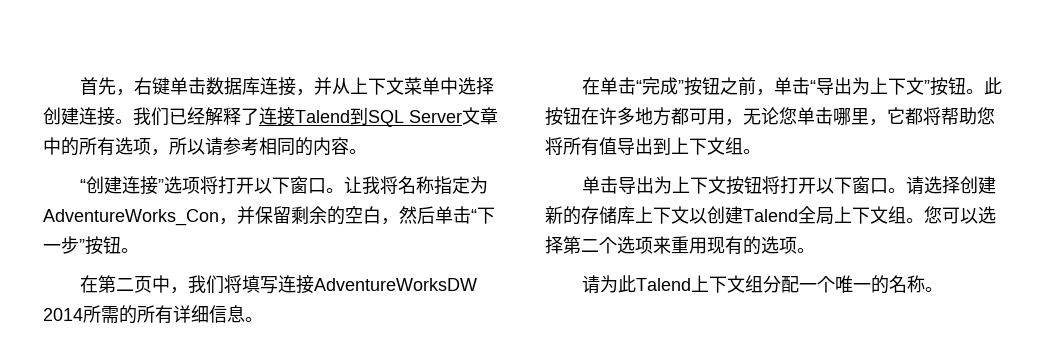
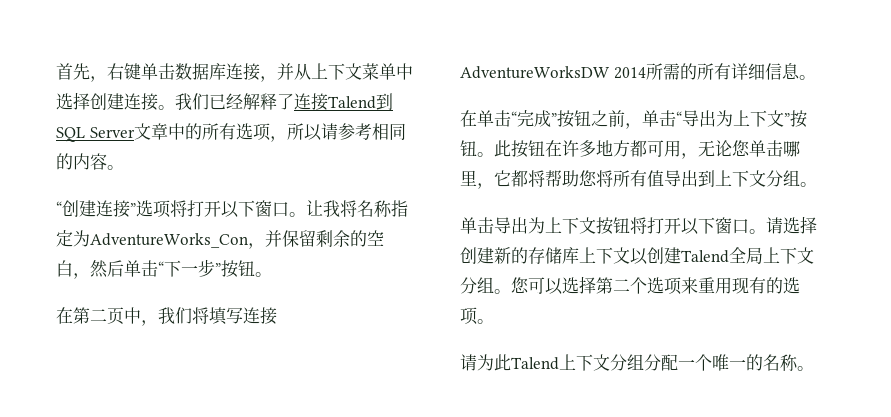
- 此按钮在许多地方都可用，无论您单击哪里，它都将帮助您将所有值导出到上下文组。
+ 此按钮在许多地方都可用，无论您单击哪里，它都将帮助您将所有值导出到上下文分组。
- 请选择创建新的存储库上下文以创建Talend全局上下文组。
+ 请选择创建新的存储库上下文以创建Talend全局上下文分组。
- 请为此Talend上下文组分配一个唯一的名称。
+ 请为此Talend上下文分组分配一个唯一的名称。

